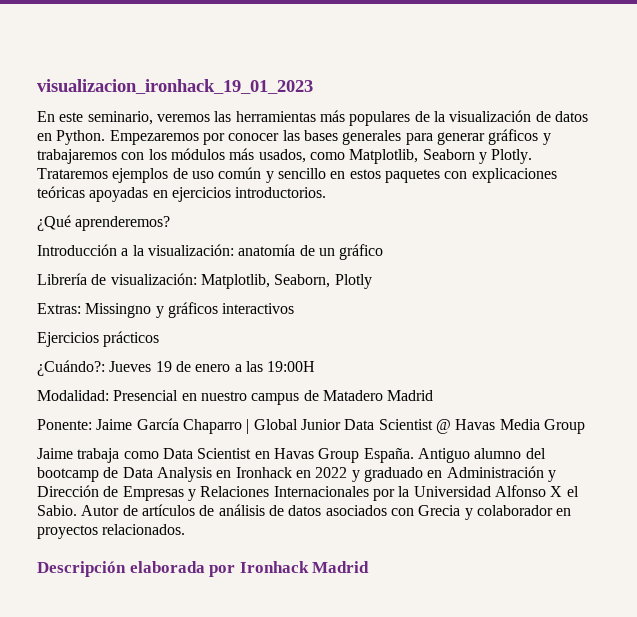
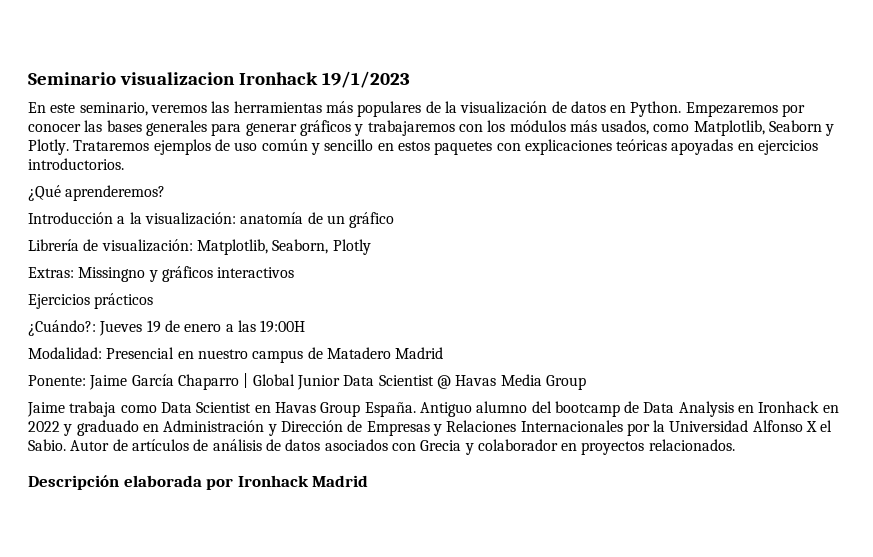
- visualizacion_ironhack_19_01_2023
+ Seminario visualizacion Ironhack 19/1/2023

